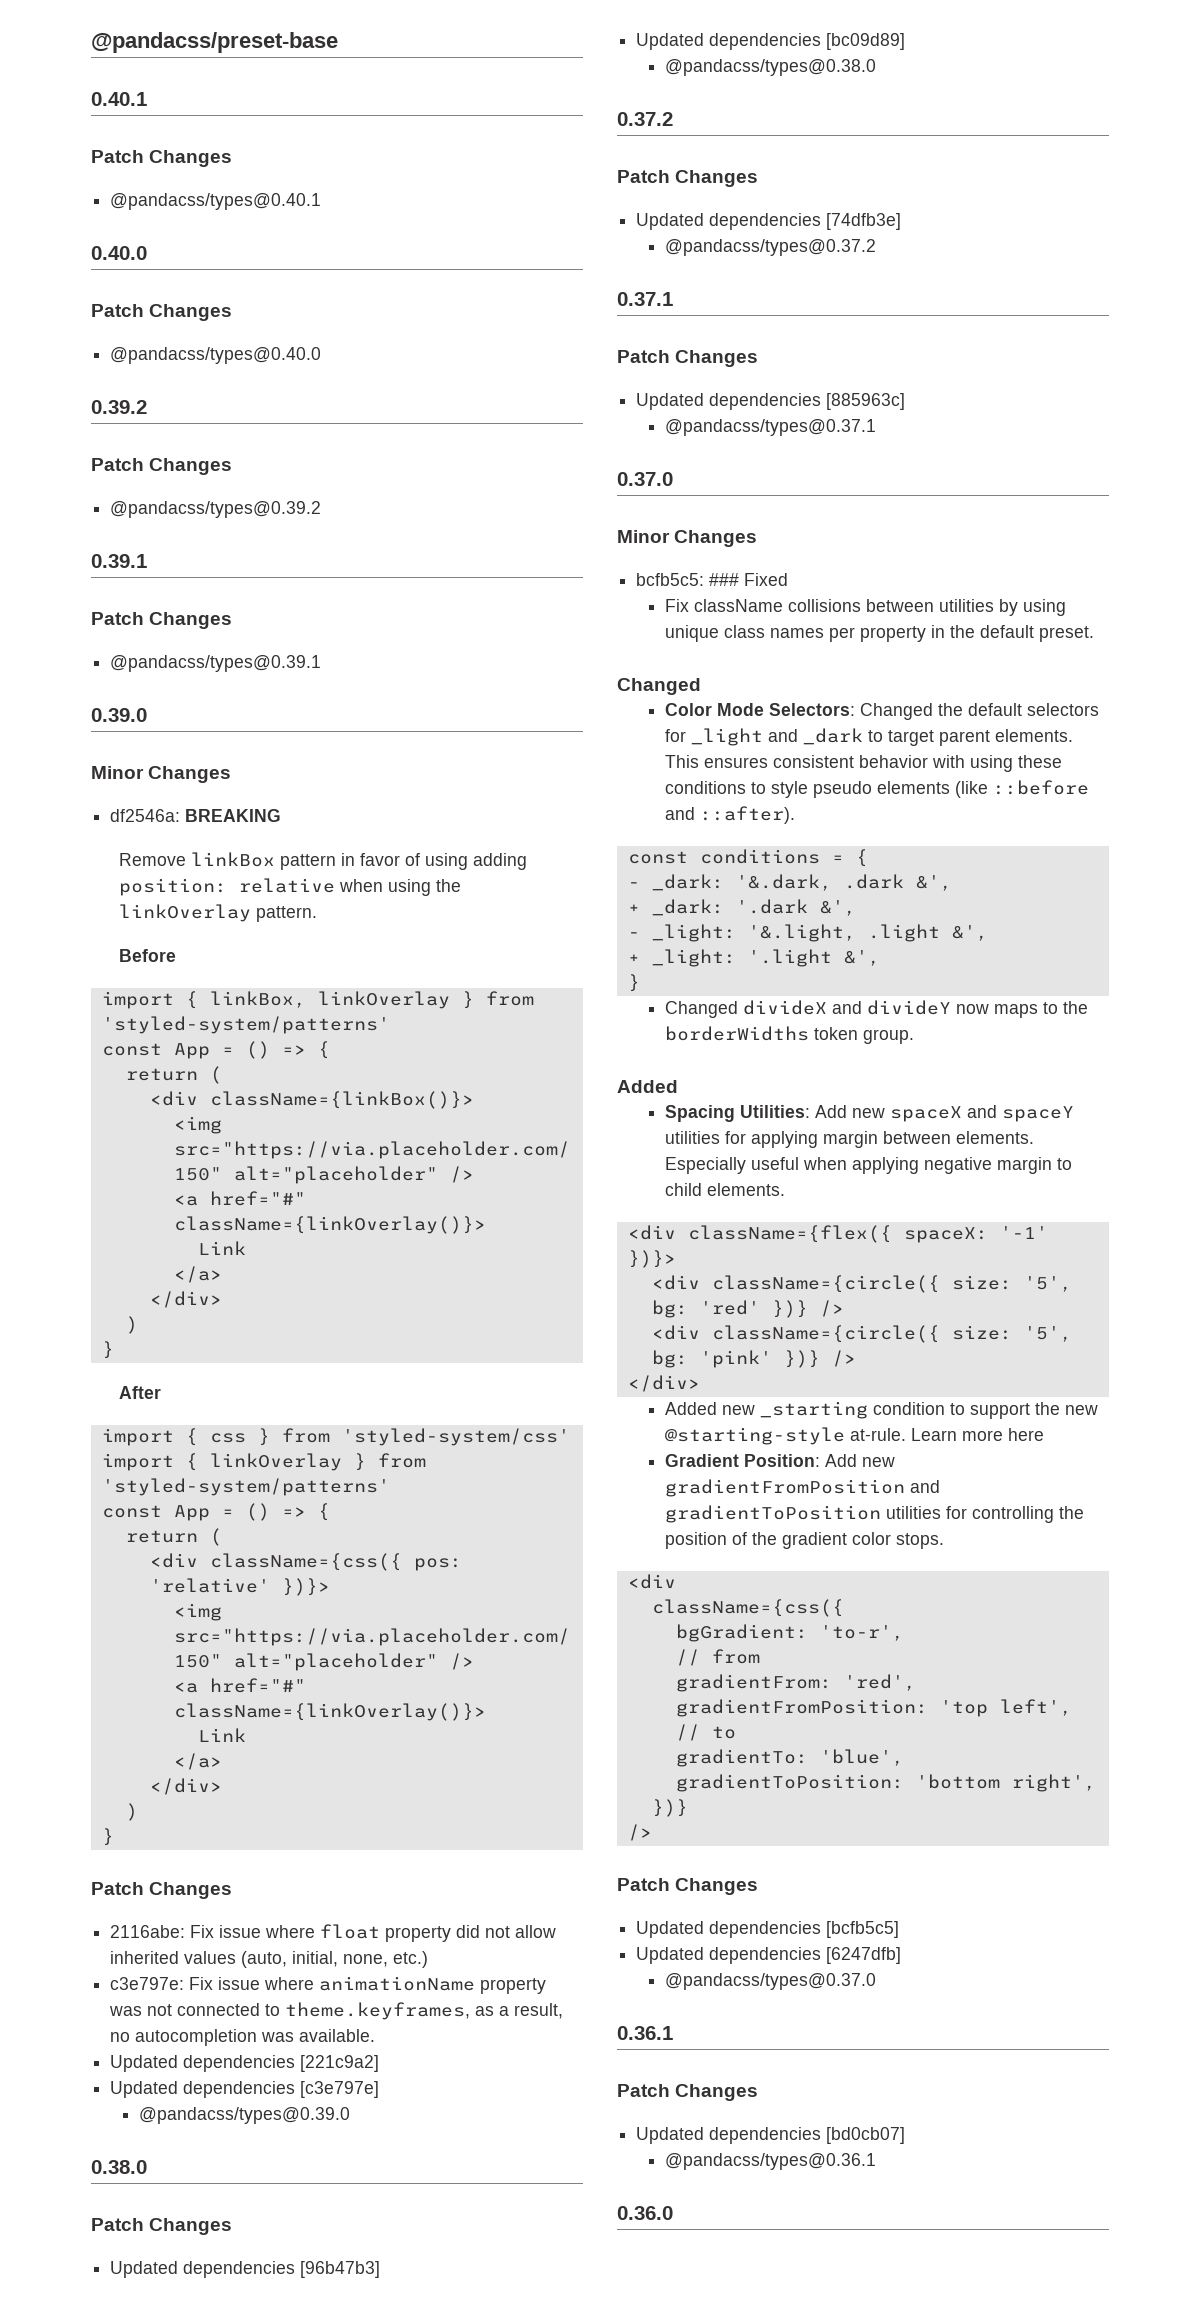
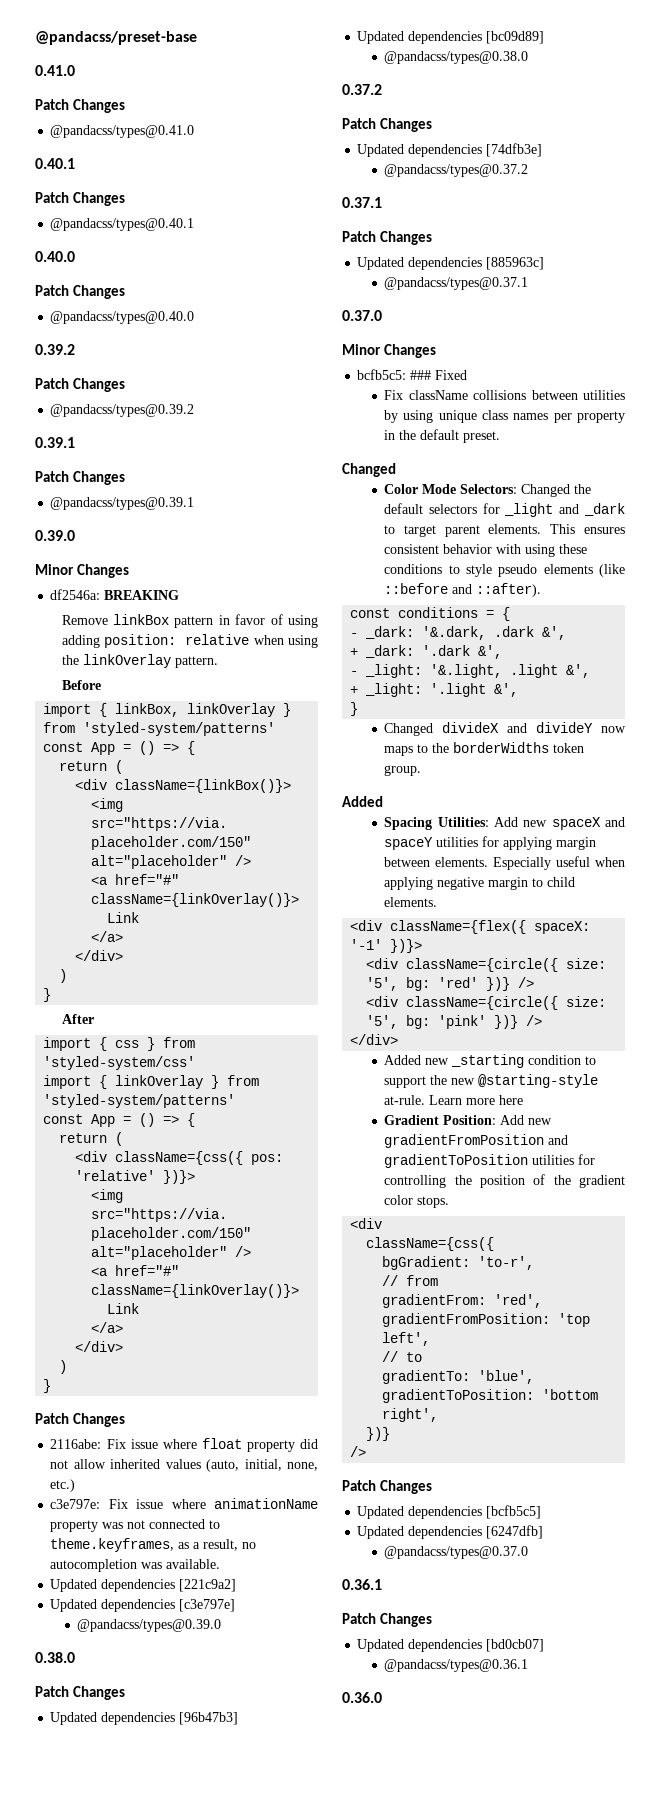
+ 0.41.0
+ Patch Changes
+ @pandacss/types@0.41.0

